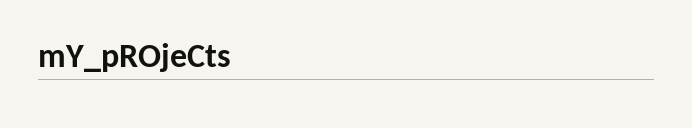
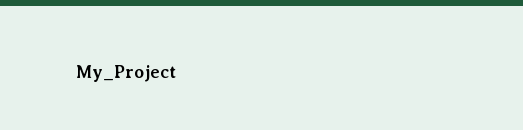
- mY_pROjeCts
+ My_Project

